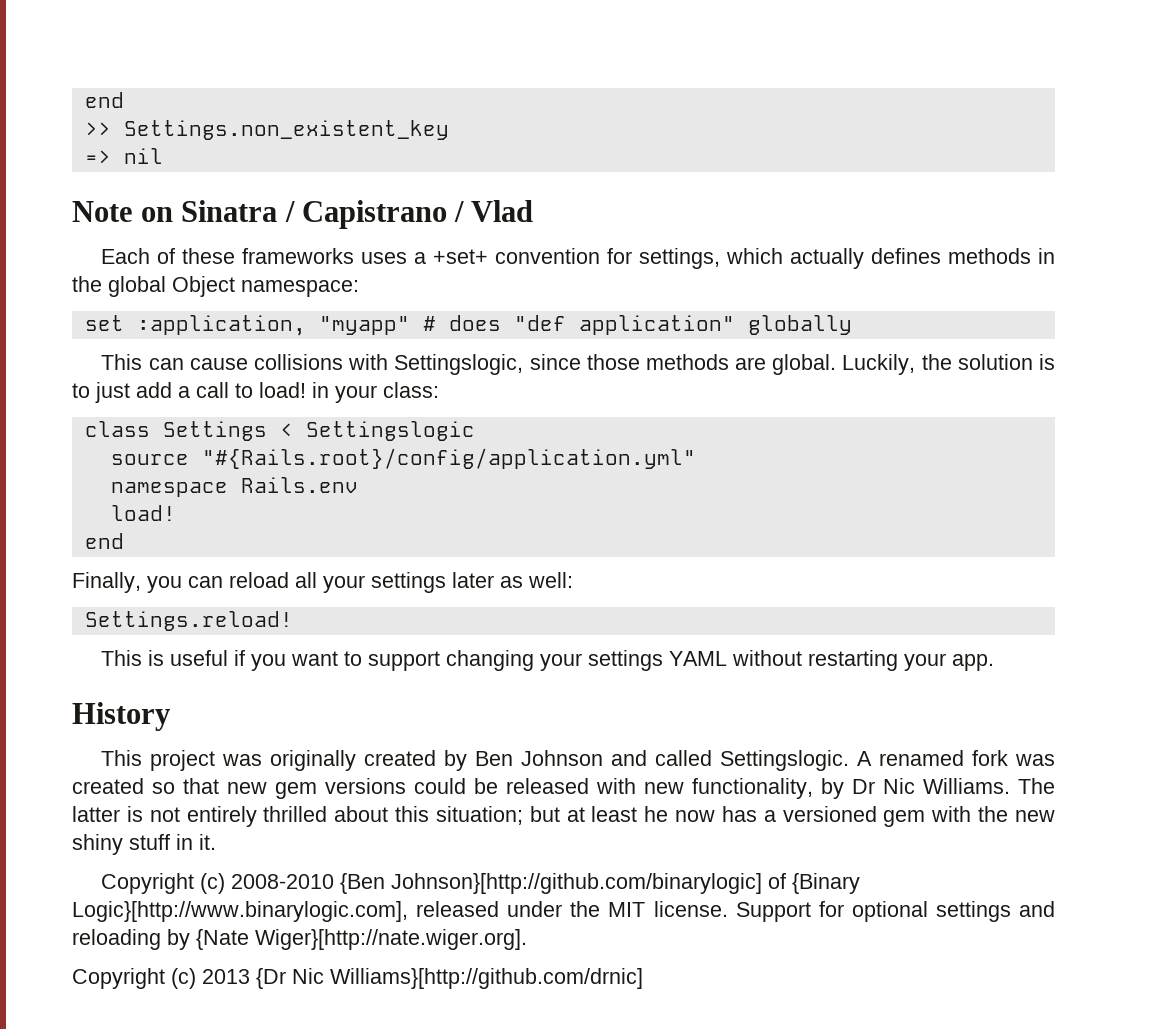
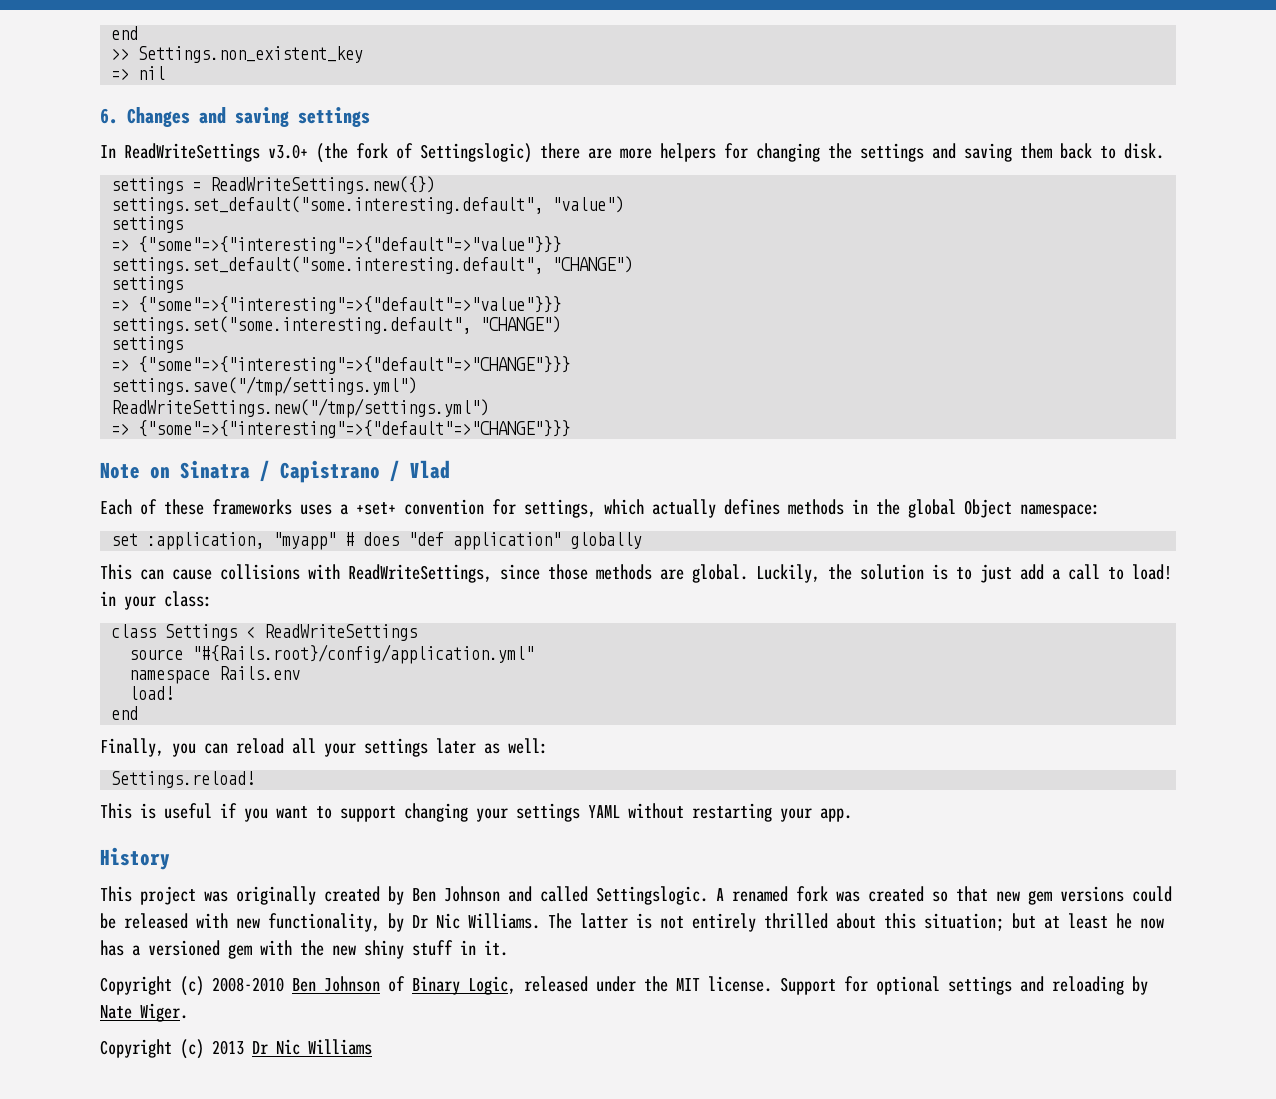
+ 6. Changes and saving settings
+ In ReadWriteSettings v3.0+ (the fork of Settingslogic) there are more helpers for changing the settings and saving them back to disk.
+ settings = ReadWriteSettings.new({})
+ settings.set_default("some.interesting.default", "value")
+ settings
+ => {"some"=>{"interesting"=>{"default"=>"value"}}}
+ settings.set_default("some.interesting.default", "CHANGE")
+ settings
+ => {"some"=>{"interesting"=>{"default"=>"value"}}}
+ settings.set("some.interesting.default", "CHANGE")
+ settings
+ => {"some"=>{"interesting"=>{"default"=>"CHANGE"}}}
+ settings.save("/tmp/settings.yml")
+ ReadWriteSettings.new("/tmp/settings.yml")
+ => {"some"=>{"interesting"=>{"default"=>"CHANGE"}}}
- This can cause collisions with Settingslogic, since those methods are global.
+ This can cause collisions with ReadWriteSettings, since those methods are global.
- class Settings < Settingslogic
+ class Settings < ReadWriteSettings
- Copyright (c) 2008-2010 {Ben Johnson}[http://github.com/binarylogic] of {Binary Logic}[http://www.binarylogic.com], released under the MIT license.
+ Copyright (c) 2008-2010 Ben Johnson of Binary Logic, released under the MIT license.
- Support for optional settings and reloading by {Nate Wiger}[http://nate.wiger.org].
+ Support for optional settings and reloading by Nate Wiger.
- Copyright (c) 2013 {Dr Nic Williams}[http://github.com/drnic]
+ Copyright (c) 2013 Dr Nic Williams

